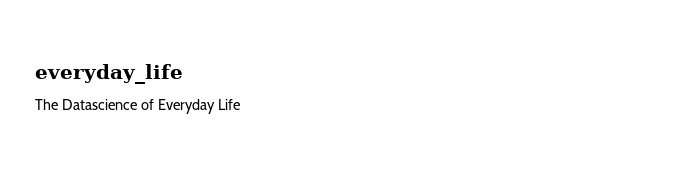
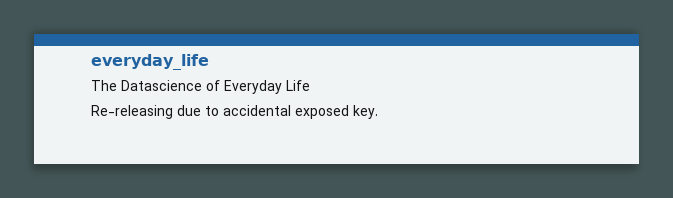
+ Re-releasing due to accidental exposed key.

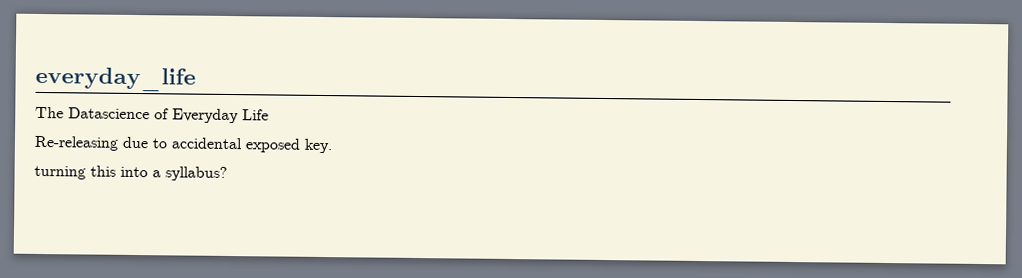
+ turning this into a syllabus?

